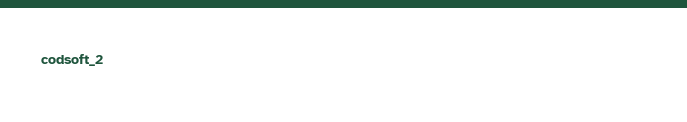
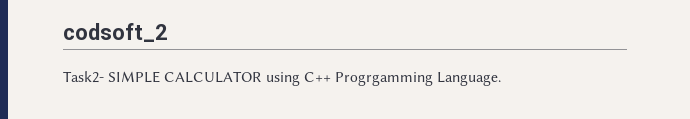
+ Task2- SIMPLE CALCULATOR using C++ Progrgamming Language.

